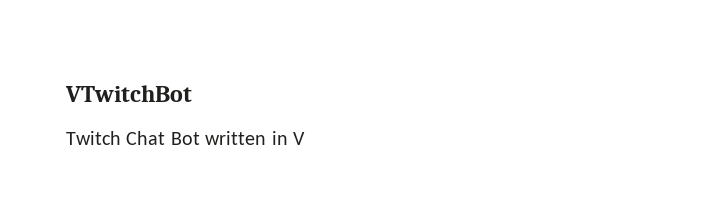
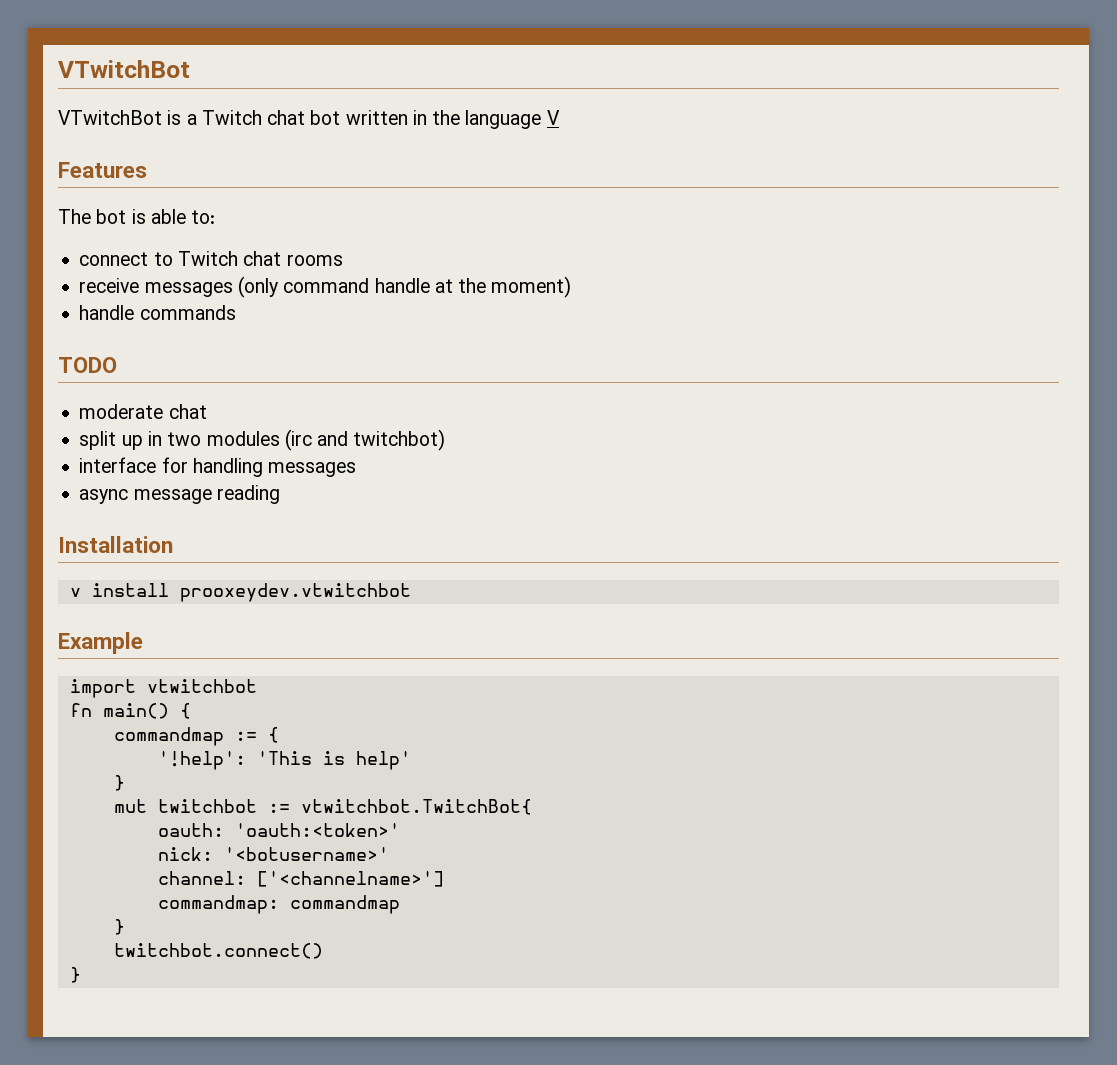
- Twitch Chat Bot written in V
+ VTwitchBot is a Twitch chat bot written in the language V
+ Features
+ The bot is able to:
+ connect to Twitch chat rooms
+ receive messages (only command handle at the moment)
+ handle commands
+ TODO
+ moderate chat
+ split up in two modules (irc and twitchbot)
+ interface for handling messages
+ async message reading
+ Installation
+ v install prooxeydev.vtwitchbot
+ Example
+ import vtwitchbot
+ fn main() {
+ commandmap := {
+ '!help': 'This is help'
+ }
+ mut twitchbot := vtwitchbot.TwitchBot{
+ oauth: 'oauth:<token>'
+ nick: '<botusername>'
+ channel: ['<channelname>']
+ commandmap: commandmap
+ }
+ twitchbot.connect()
+ }

